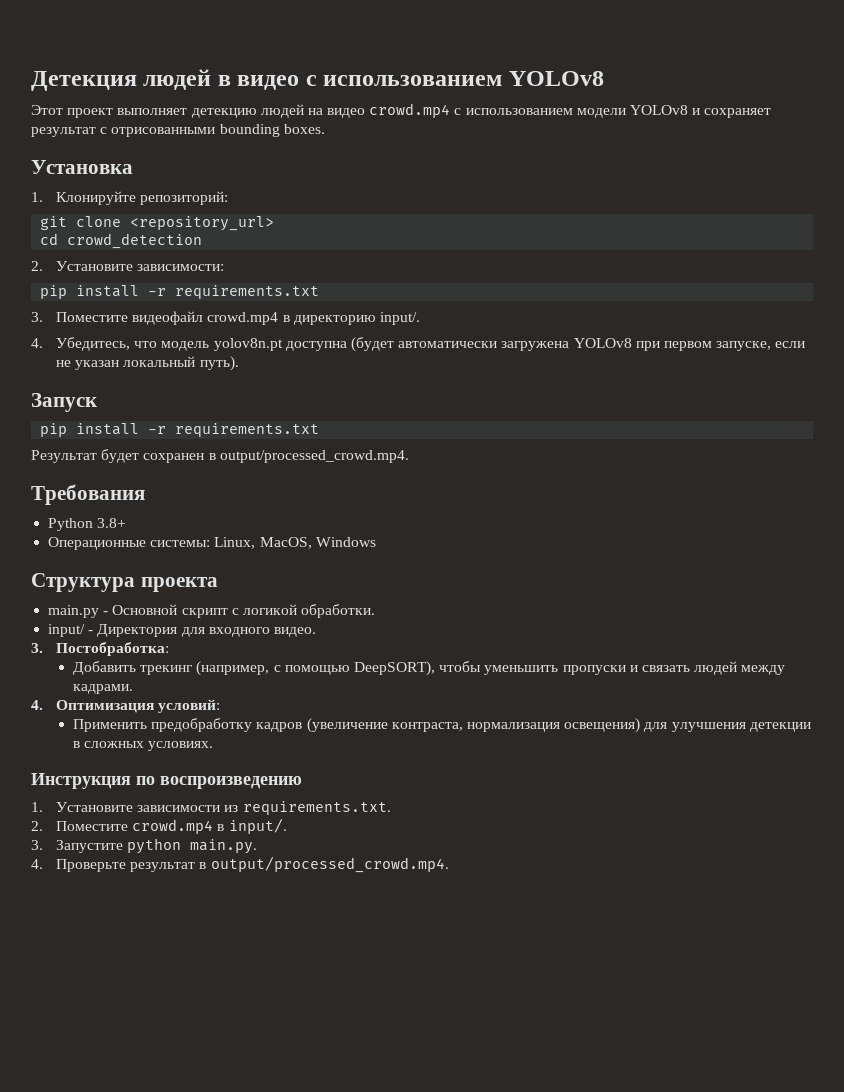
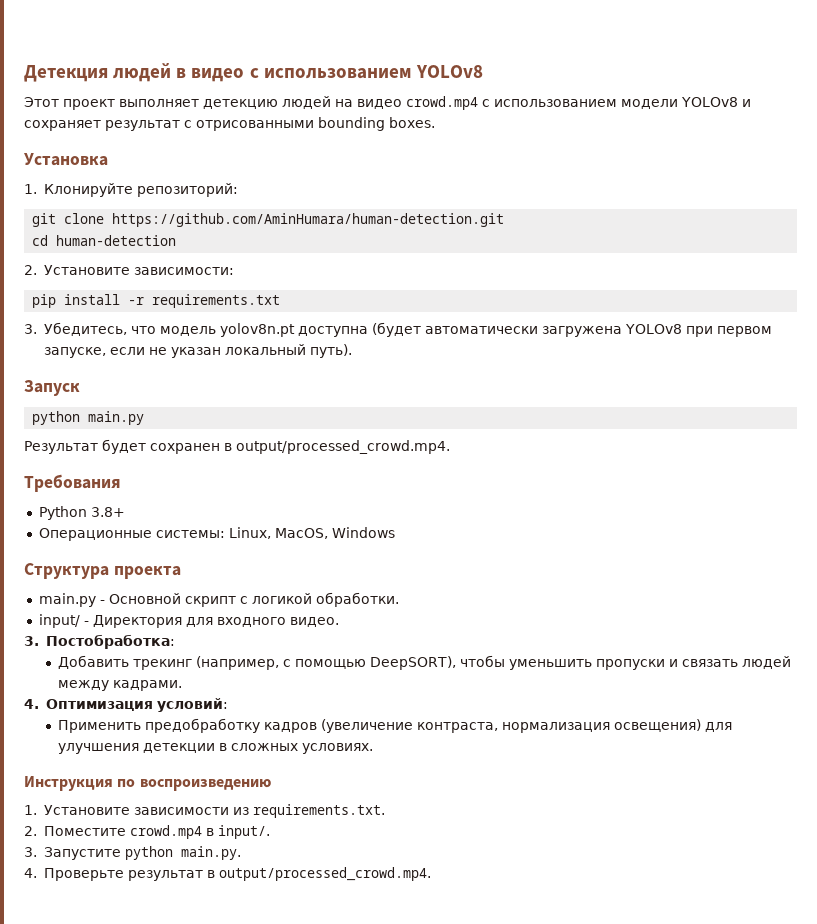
- git clone <repository_url>
+ git clone https://github.com/AminHumara/human-detection.git
- cd crowd_detection
+ cd human-detection
- 3. Поместите видеофайл crowd.mp4 в директорию input/.
- 4. Убедитесь, что модель yolov8n.pt доступна (будет автоматически загружена YOLOv8 при первом запуске, если не указан локальный путь).
+ 3. Убедитесь, что модель yolov8n.pt доступна (будет автоматически загружена YOLOv8 при первом запуске, если не указан локальный путь).
  Запуск
- pip install -r requirements.txt
+ python main.py

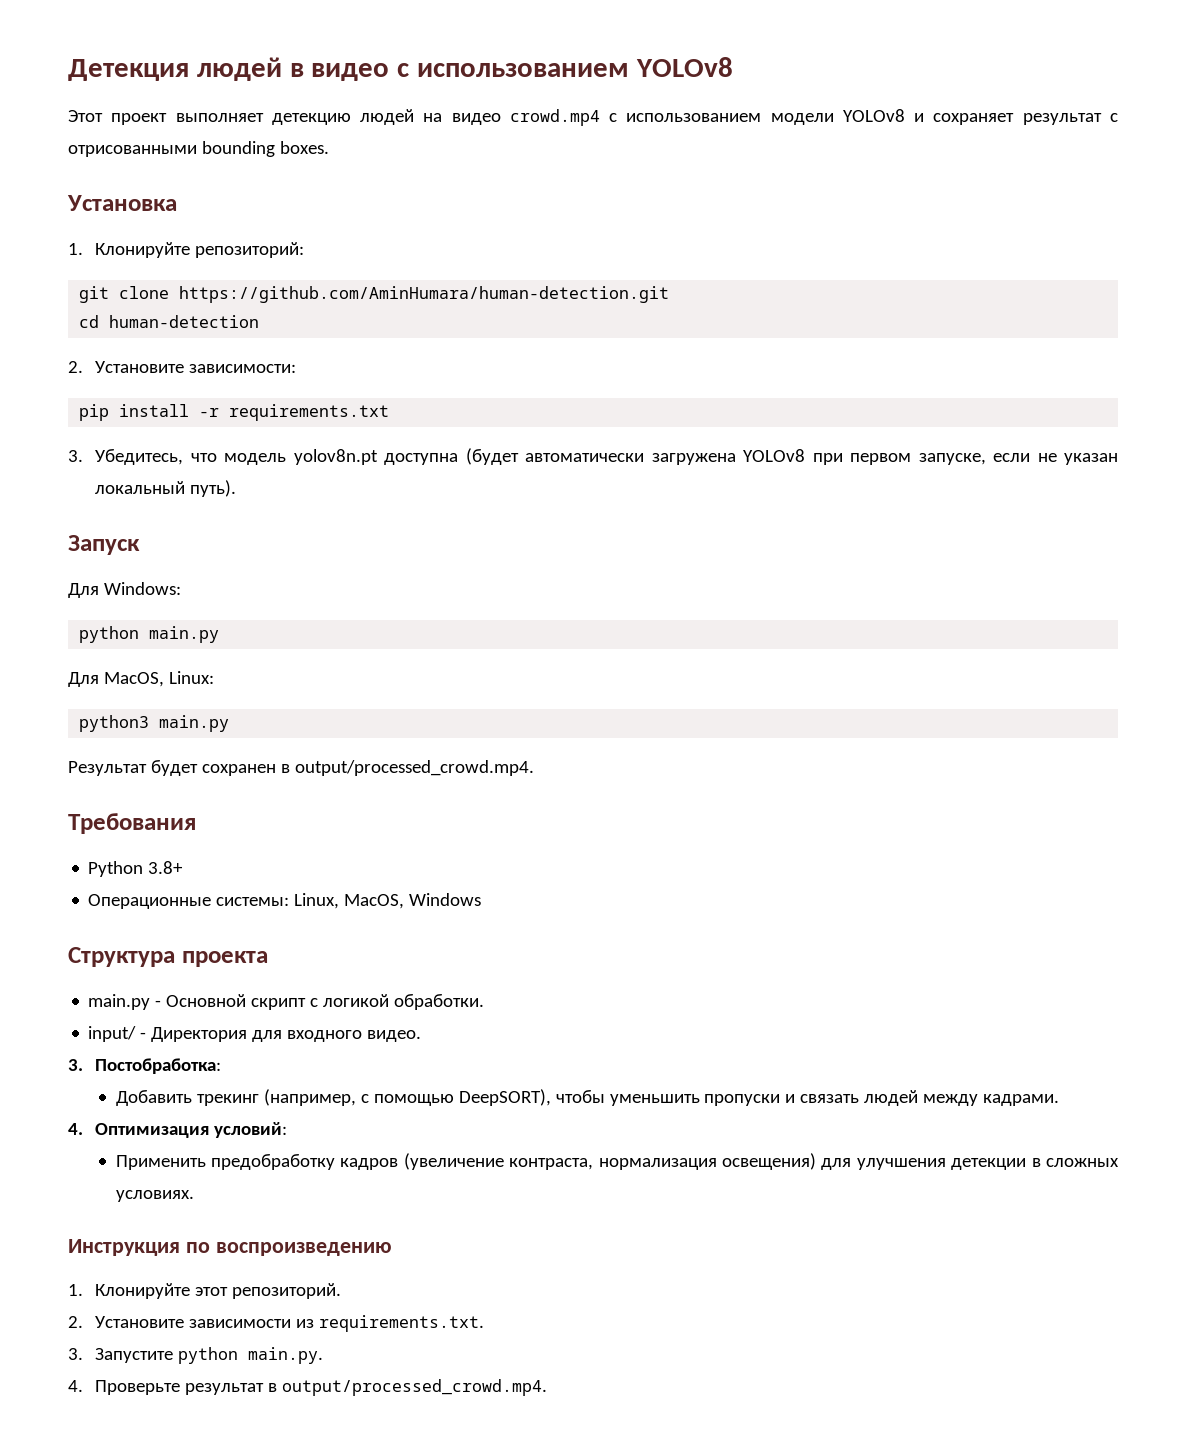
+ Для Windows:
+ Для MacOS, Linux:
+ python3 main.py
- 1. Установите зависимости из requirements.txt.
+ 1. Клонируйте этот репозиторий.
+ 2. Установите зависимости из requirements.txt.
- 2. Поместите crowd.mp4 в input/.

